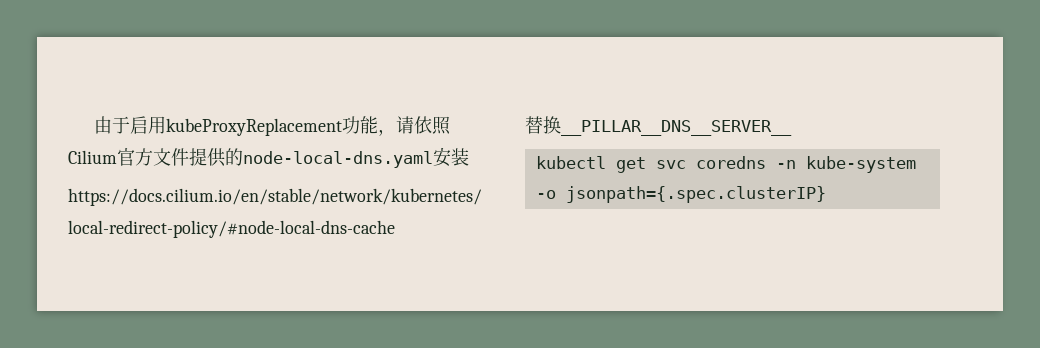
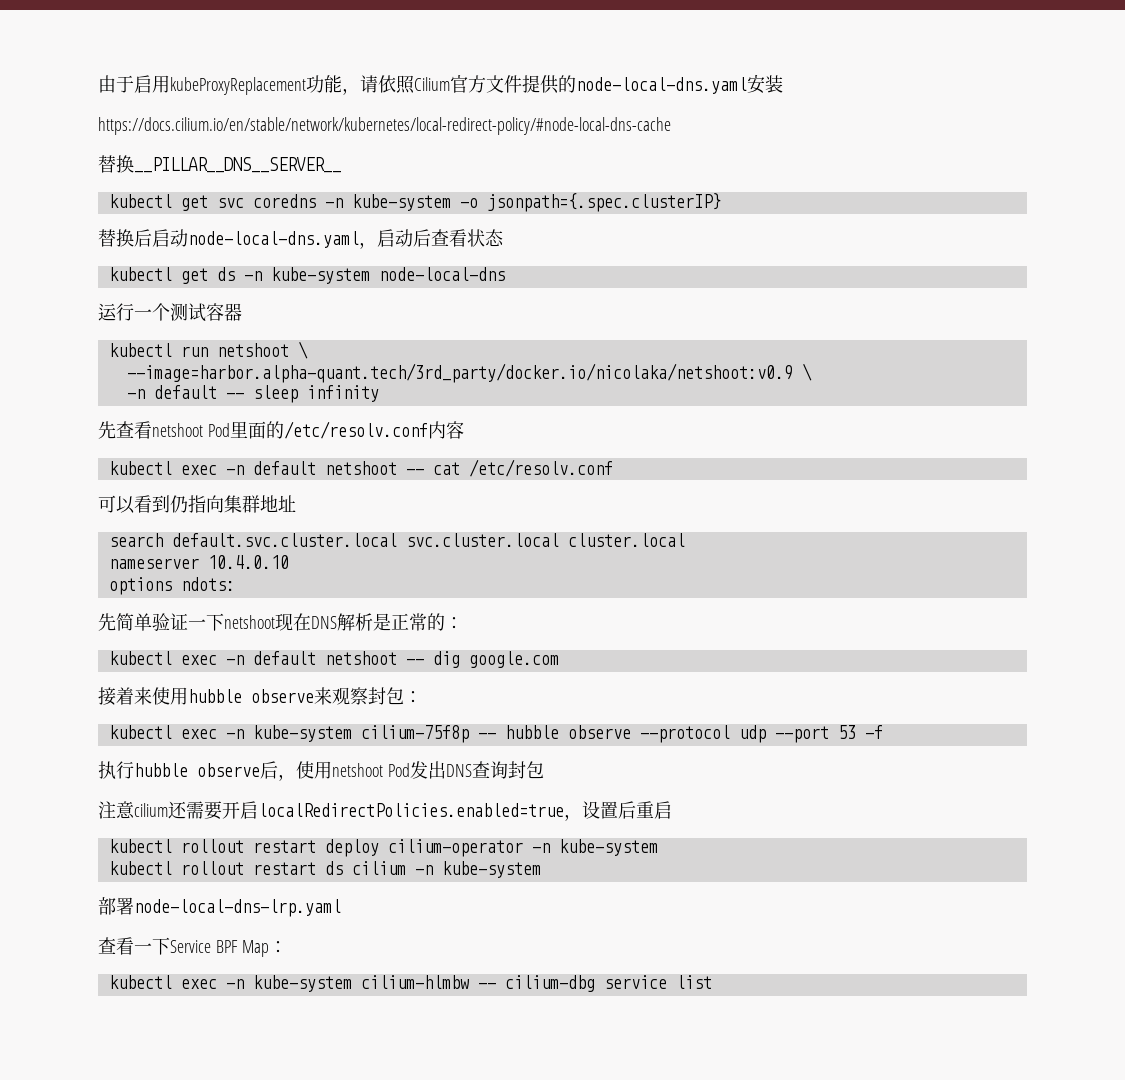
+ 替换后启动node-local-dns.yaml，启动后查看状态
+ kubectl get ds -n kube-system node-local-dns
+ 运行一个测试容器
+ kubectl run netshoot \
+ --image=harbor.alpha-quant.tech/3rd_party/docker.io/nicolaka/netshoot:v0.9 \
+ -n default -- sleep infinity
+ 先查看netshoot Pod里面的/etc/resolv.conf内容
+ kubectl exec -n default netshoot -- cat /etc/resolv.conf
+ 可以看到仍指向集群地址
+ search default.svc.cluster.local svc.cluster.local cluster.local
+ nameserver 10.4.0.10
+ options ndots:
+ 先简单验证一下netshoot现在DNS解析是正常的：
+ kubectl exec -n default netshoot -- dig google.com
+ 接着来使用hubble observe来观察封包：
+ kubectl exec -n kube-system cilium-75f8p -- hubble observe --protocol udp --port 53 -f
+ 执行hubble observe后，使用netshoot Pod发出DNS查询封包
+ 注意cilium还需要开启localRedirectPolicies.enabled=true，设置后重启
+ kubectl rollout restart deploy cilium-operator -n kube-system
+ kubectl rollout restart ds cilium -n kube-system
+ 部署node-local-dns-lrp.yaml
+ 查看一下Service BPF Map：
+ kubectl exec -n kube-system cilium-hlmbw -- cilium-dbg service list

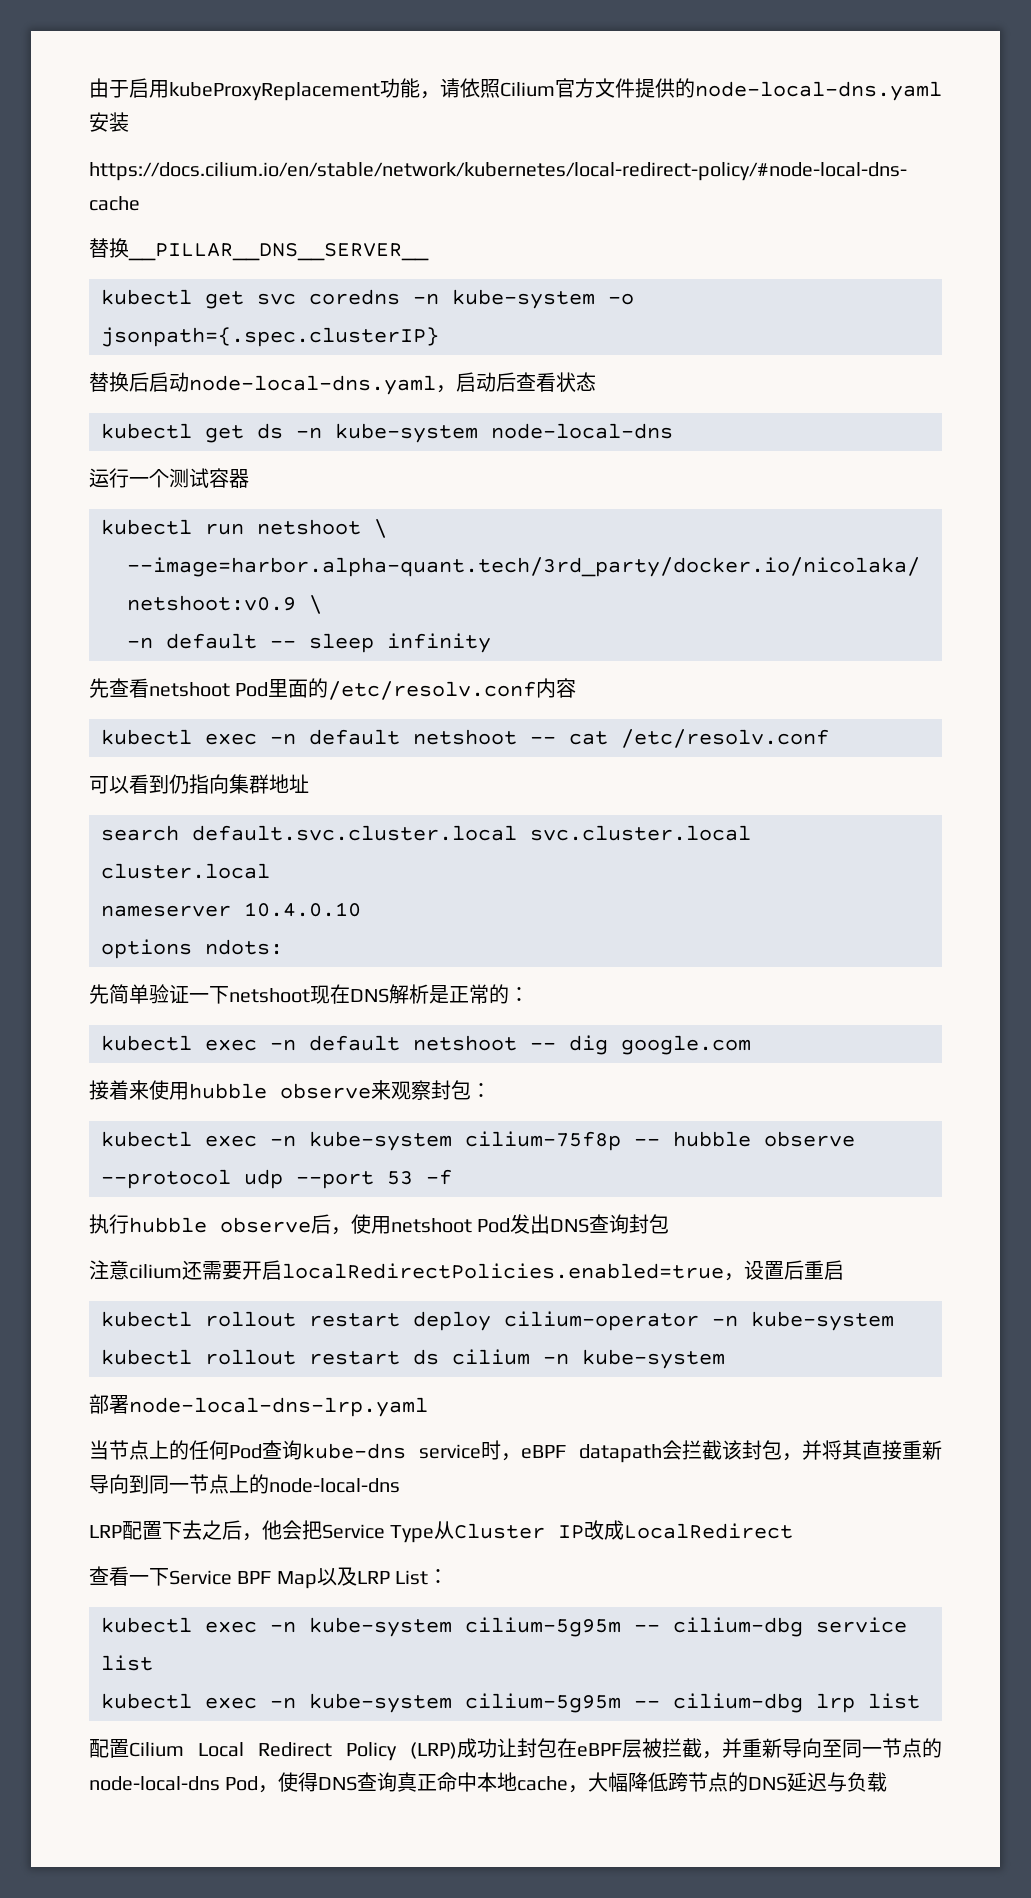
+ 当节点上的任何Pod查询kube-dns service时，eBPF datapath会拦截该封包，并将其直接重新导向到同一节点上的node-local-dns
+ LRP配置下去之后，他会把Service Type从Cluster IP改成LocalRedirect
- 查看一下Service BPF Map：
- kubectl exec -n kube-system cilium-hlmbw -- cilium-dbg service list
+ 查看一下Service BPF Map以及LRP List：
+ kubectl exec -n kube-system cilium-5g95m -- cilium-dbg service list
+ kubectl exec -n kube-system cilium-5g95m -- cilium-dbg lrp list
+ 配置Cilium Local Redirect Policy (LRP)成功让封包在eBPF层被拦截，并重新导向至同一节点的node-local-dns Pod，使得DNS查询真正命中本地cache，大幅降低跨节点的DNS延迟与负载

